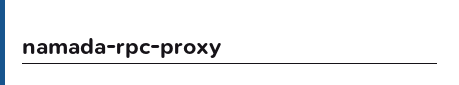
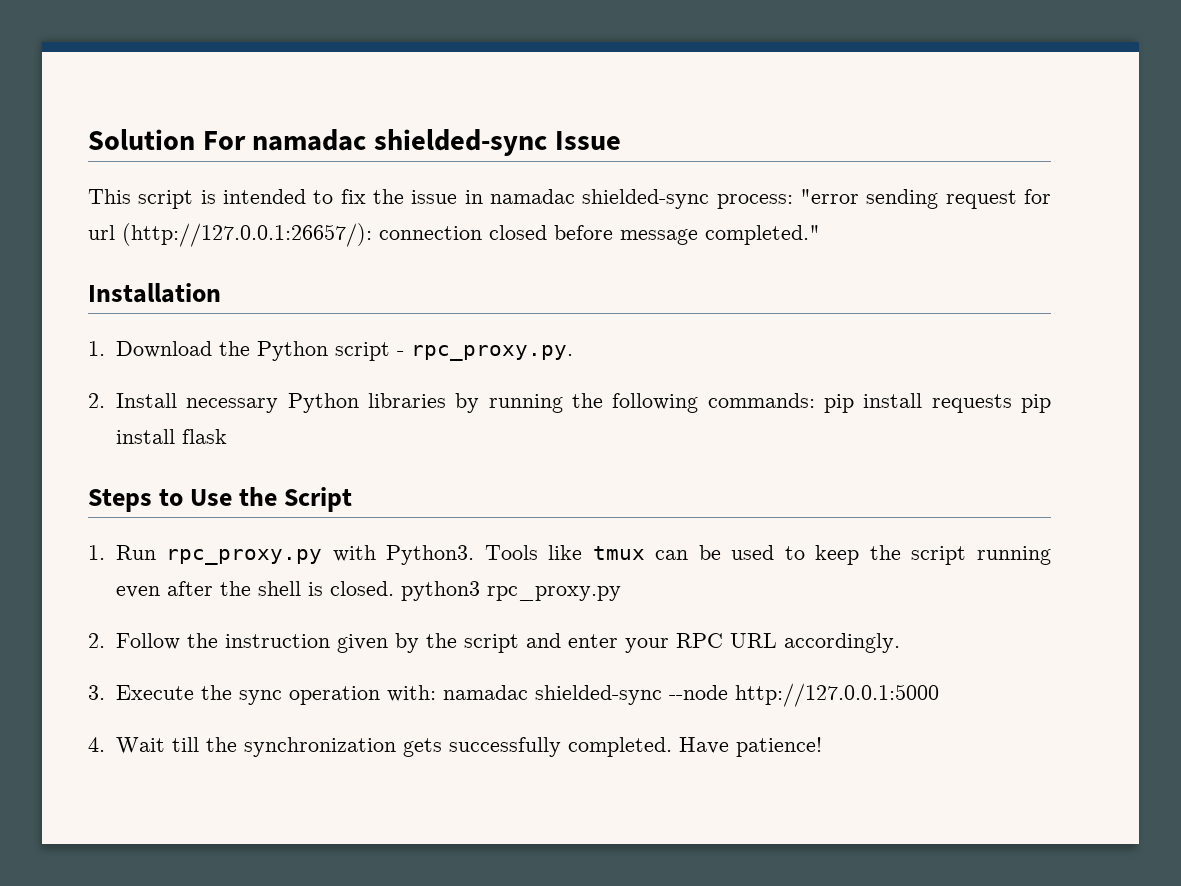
- namada-rpc-proxy
+ Solution For namadac shielded-sync Issue
+ This script is intended to fix the issue in namadac shielded-sync process: "error sending request for url (http://127.0.0.1:26657/): connection closed before message completed."
+ Installation
+ 1. Download the Python script - rpc_proxy.py.
+ 2. Install necessary Python libraries by running the following commands: pip install requests pip install flask
+ Steps to Use the Script
+ 1. Run rpc_proxy.py with Python3. Tools like tmux can be used to keep the script running even after the shell is closed. python3 rpc_proxy.py
+ 2. Follow the instruction given by the script and enter your RPC URL accordingly.
+ 3. Execute the sync operation with: namadac shielded-sync --node http://127.0.0.1:5000
+ 4. Wait till the synchronization gets successfully completed. Have patience!

